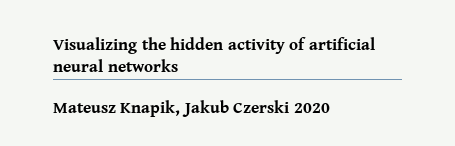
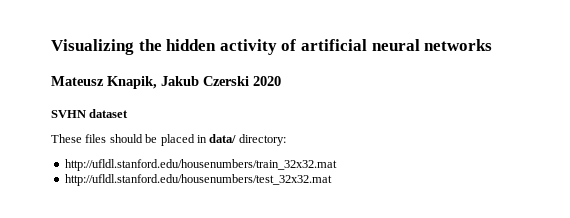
+ SVHN dataset
+ These files should be placed in data/ directory:
+ http://ufldl.stanford.edu/housenumbers/train_32x32.mat
+ http://ufldl.stanford.edu/housenumbers/test_32x32.mat

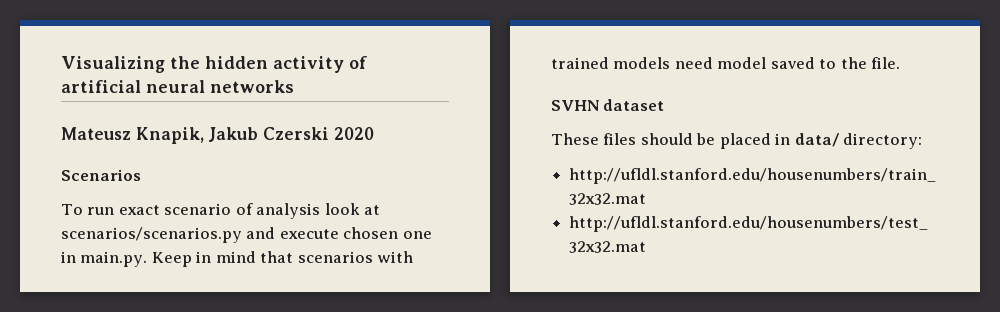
+ Scenarios
+ To run exact scenario of analysis look at scenarios/scenarios.py and execute chosen one in main.py. Keep in mind that scenarios with trained models need model saved to the file.

